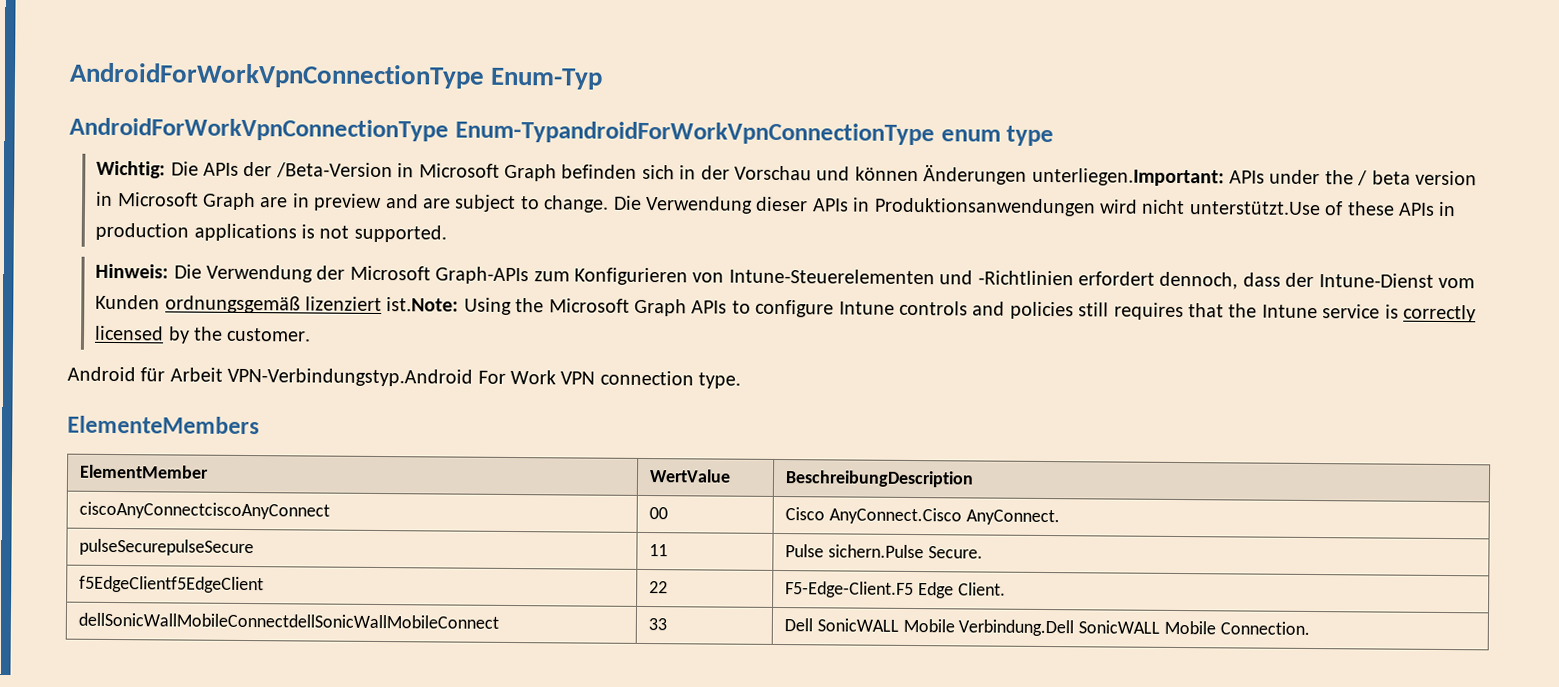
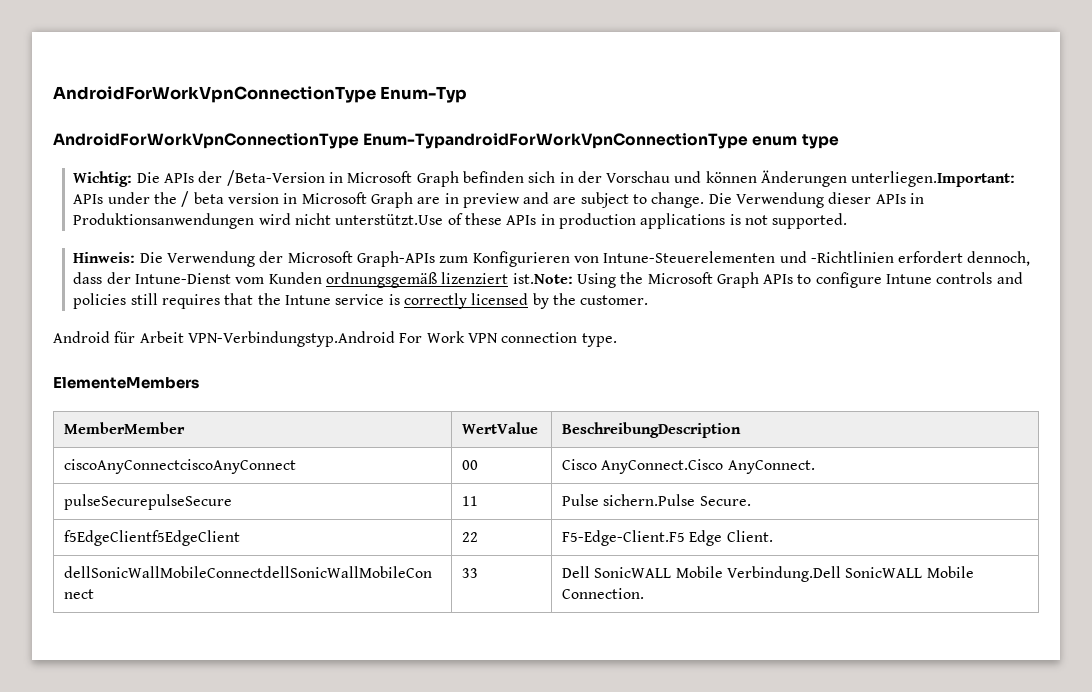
- ElementMember | WertValue | BeschreibungDescription
+ MemberMember | WertValue | BeschreibungDescription

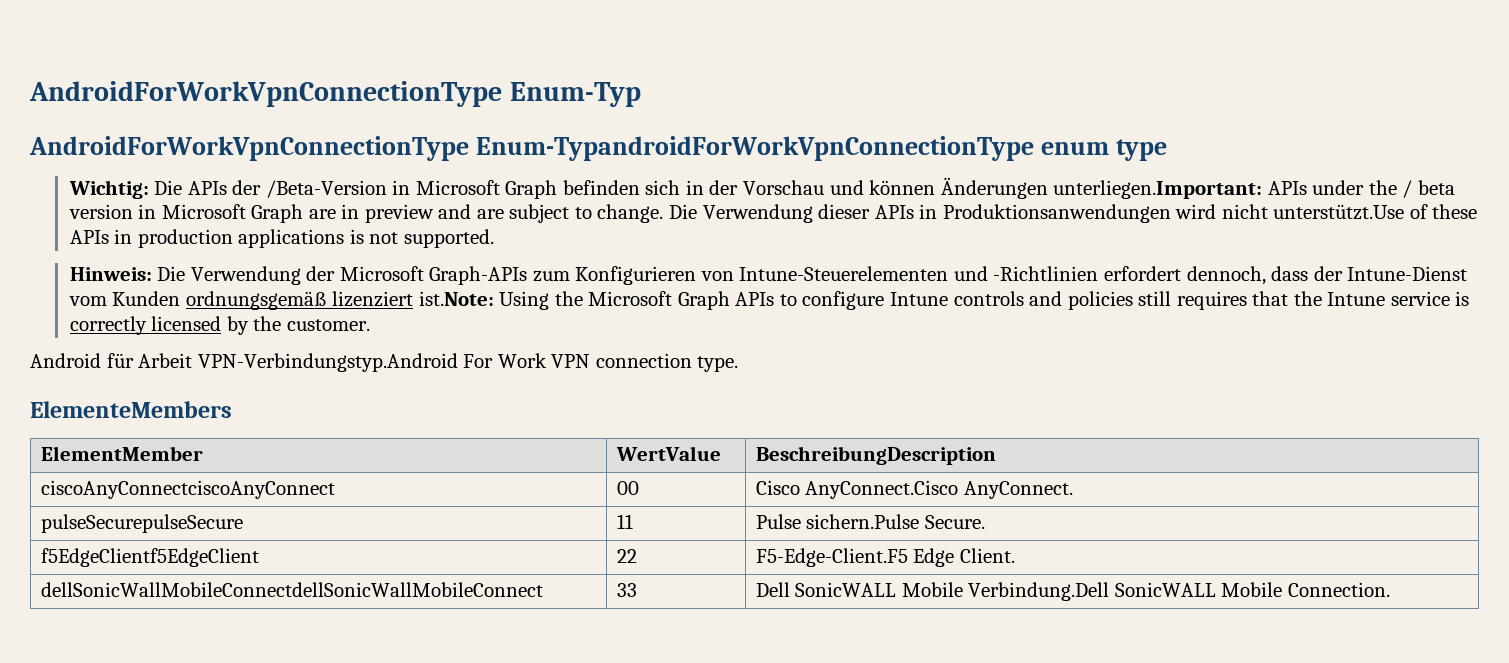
- MemberMember | WertValue | BeschreibungDescription
+ ElementMember | WertValue | BeschreibungDescription

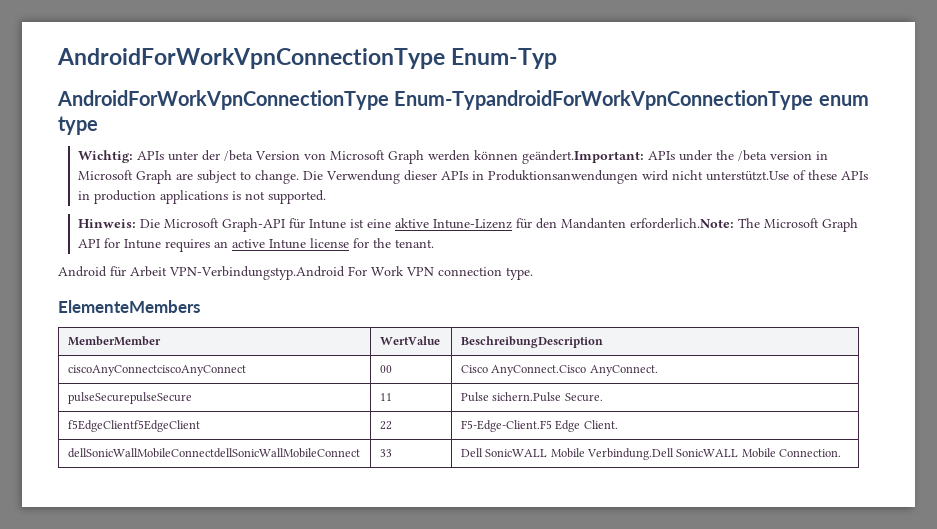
- Wichtig: Die APIs der /Beta-Version in Microsoft Graph befinden sich in der Vorschau und können Änderungen unterliegen.Important: APIs under the / beta version in Microsoft Graph are in preview and are subject to change.
+ Wichtig: APIs unter der /beta Version von Microsoft Graph werden können geändert.Important: APIs under the /beta version in Microsoft Graph are subject to change.
- Hinweis: Die Verwendung der Microsoft Graph-APIs zum Konfigurieren von Intune-Steuerelementen und -Richtlinien erfordert dennoch, dass der Intune-Dienst vom Kunden ordnungsgemäß lizenziert ist.Note: Using the Microsoft Graph APIs to configure Intune controls and policies still requires that the Intune service is correctly licensed by the customer.
+ Hinweis: Die Microsoft Graph-API für Intune ist eine aktive Intune-Lizenz für den Mandanten erforderlich.Note: The Microsoft Graph API for Intune requires an active Intune license for the tenant.
- ElementMember | WertValue | BeschreibungDescription
+ MemberMember | WertValue | BeschreibungDescription

